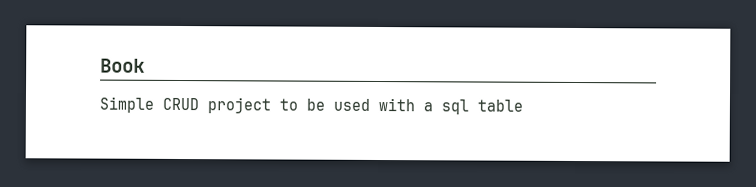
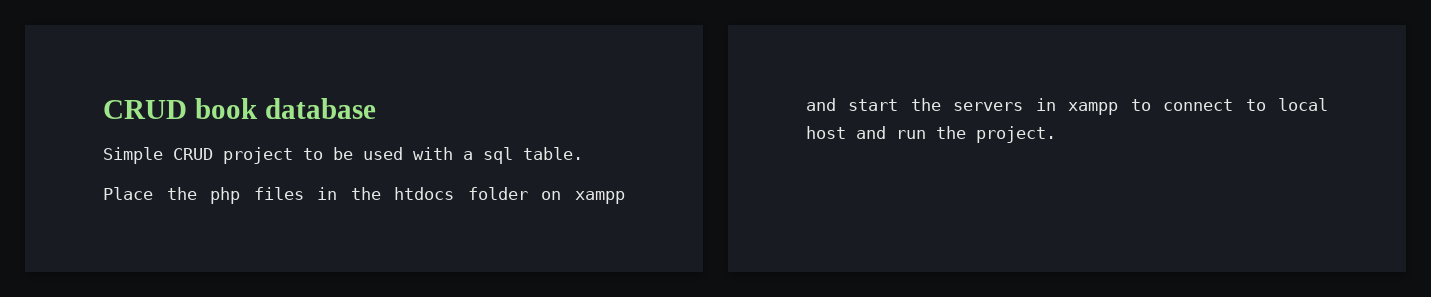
- Book
+ CRUD book database
- Simple CRUD project to be used with a sql table
+ Simple CRUD project to be used with a sql table.
+ Place the php files in the htdocs folder on xampp and start the servers in xampp to connect to local host and run the project.

